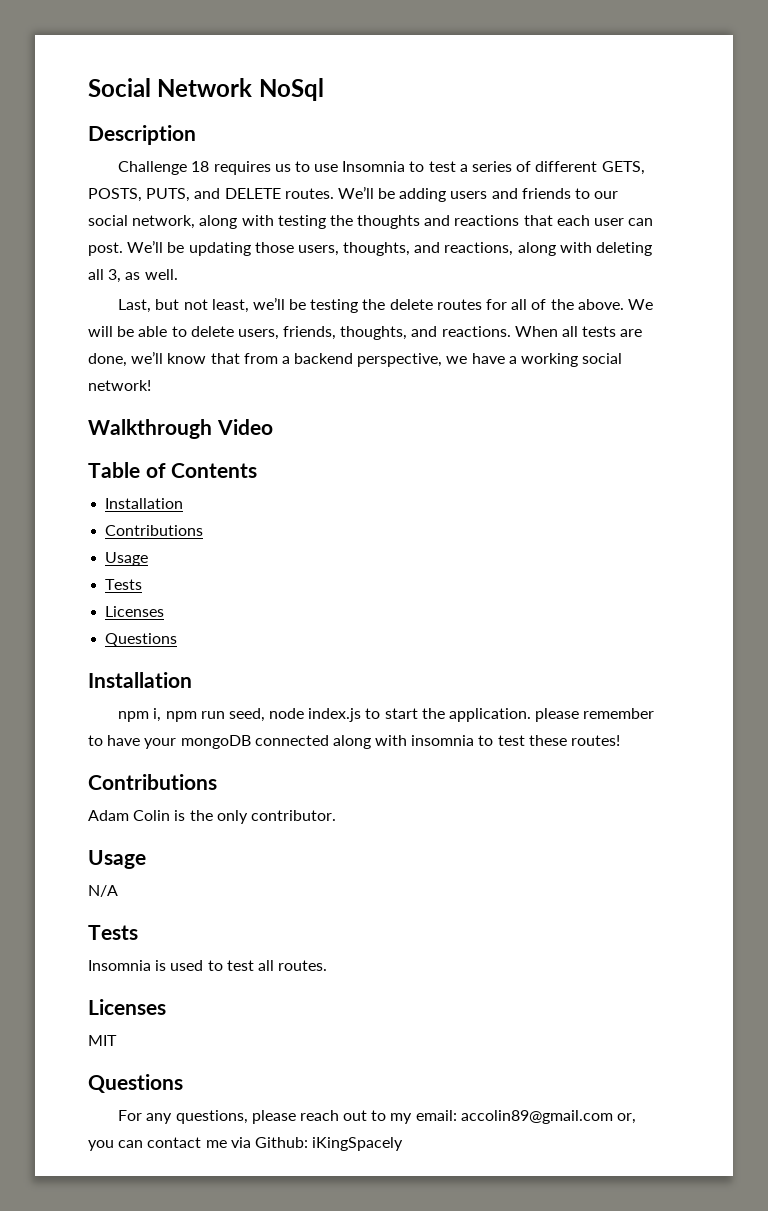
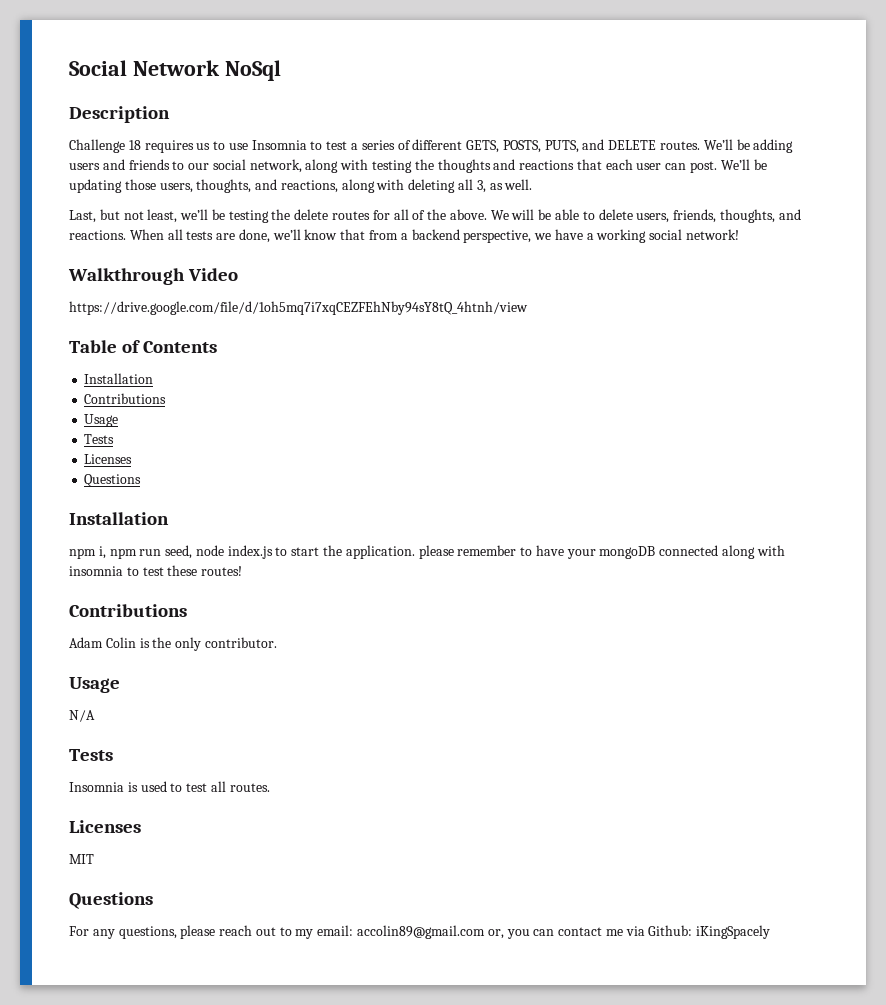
+ https://drive.google.com/file/d/1oh5mq7i7xqCEZFEhNby94sY8tQ_4htnh/view

